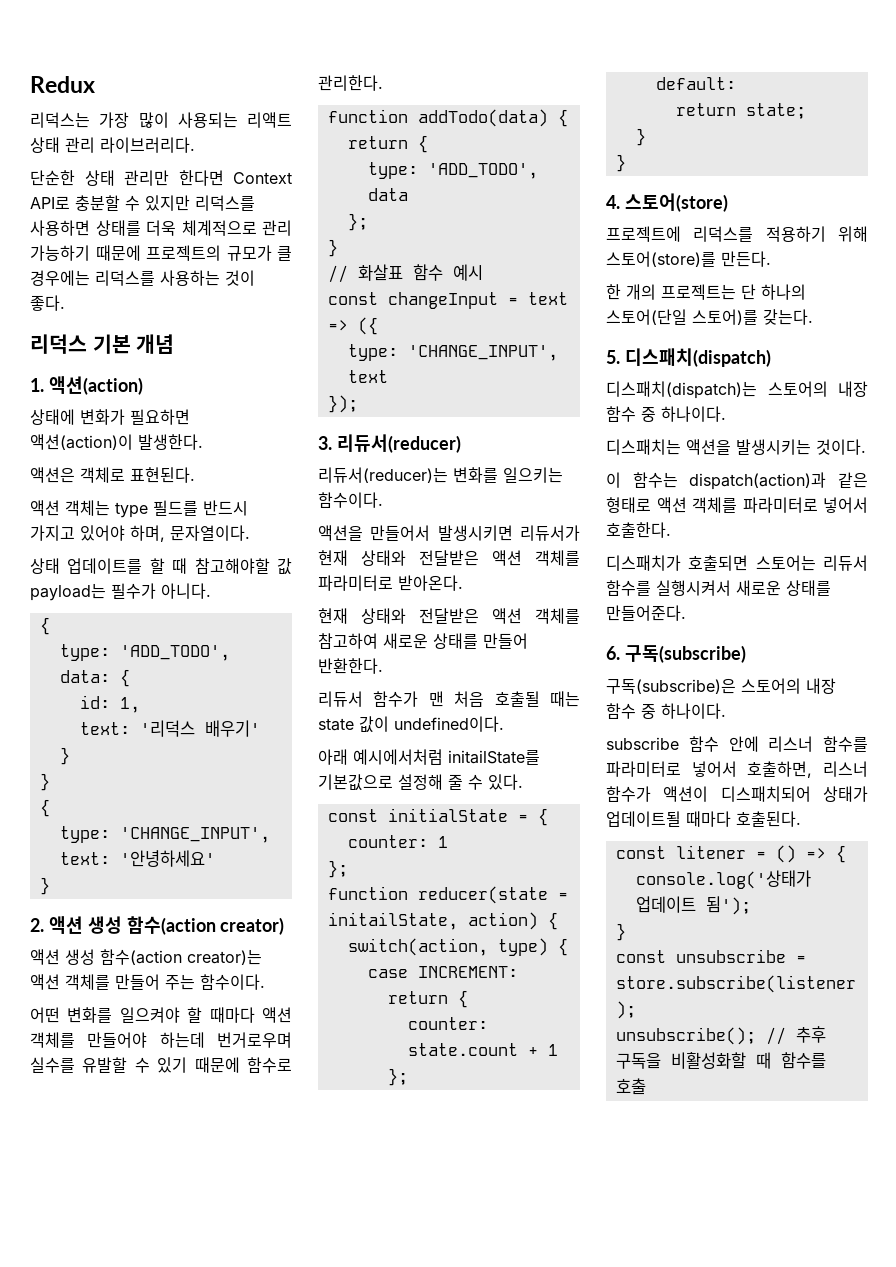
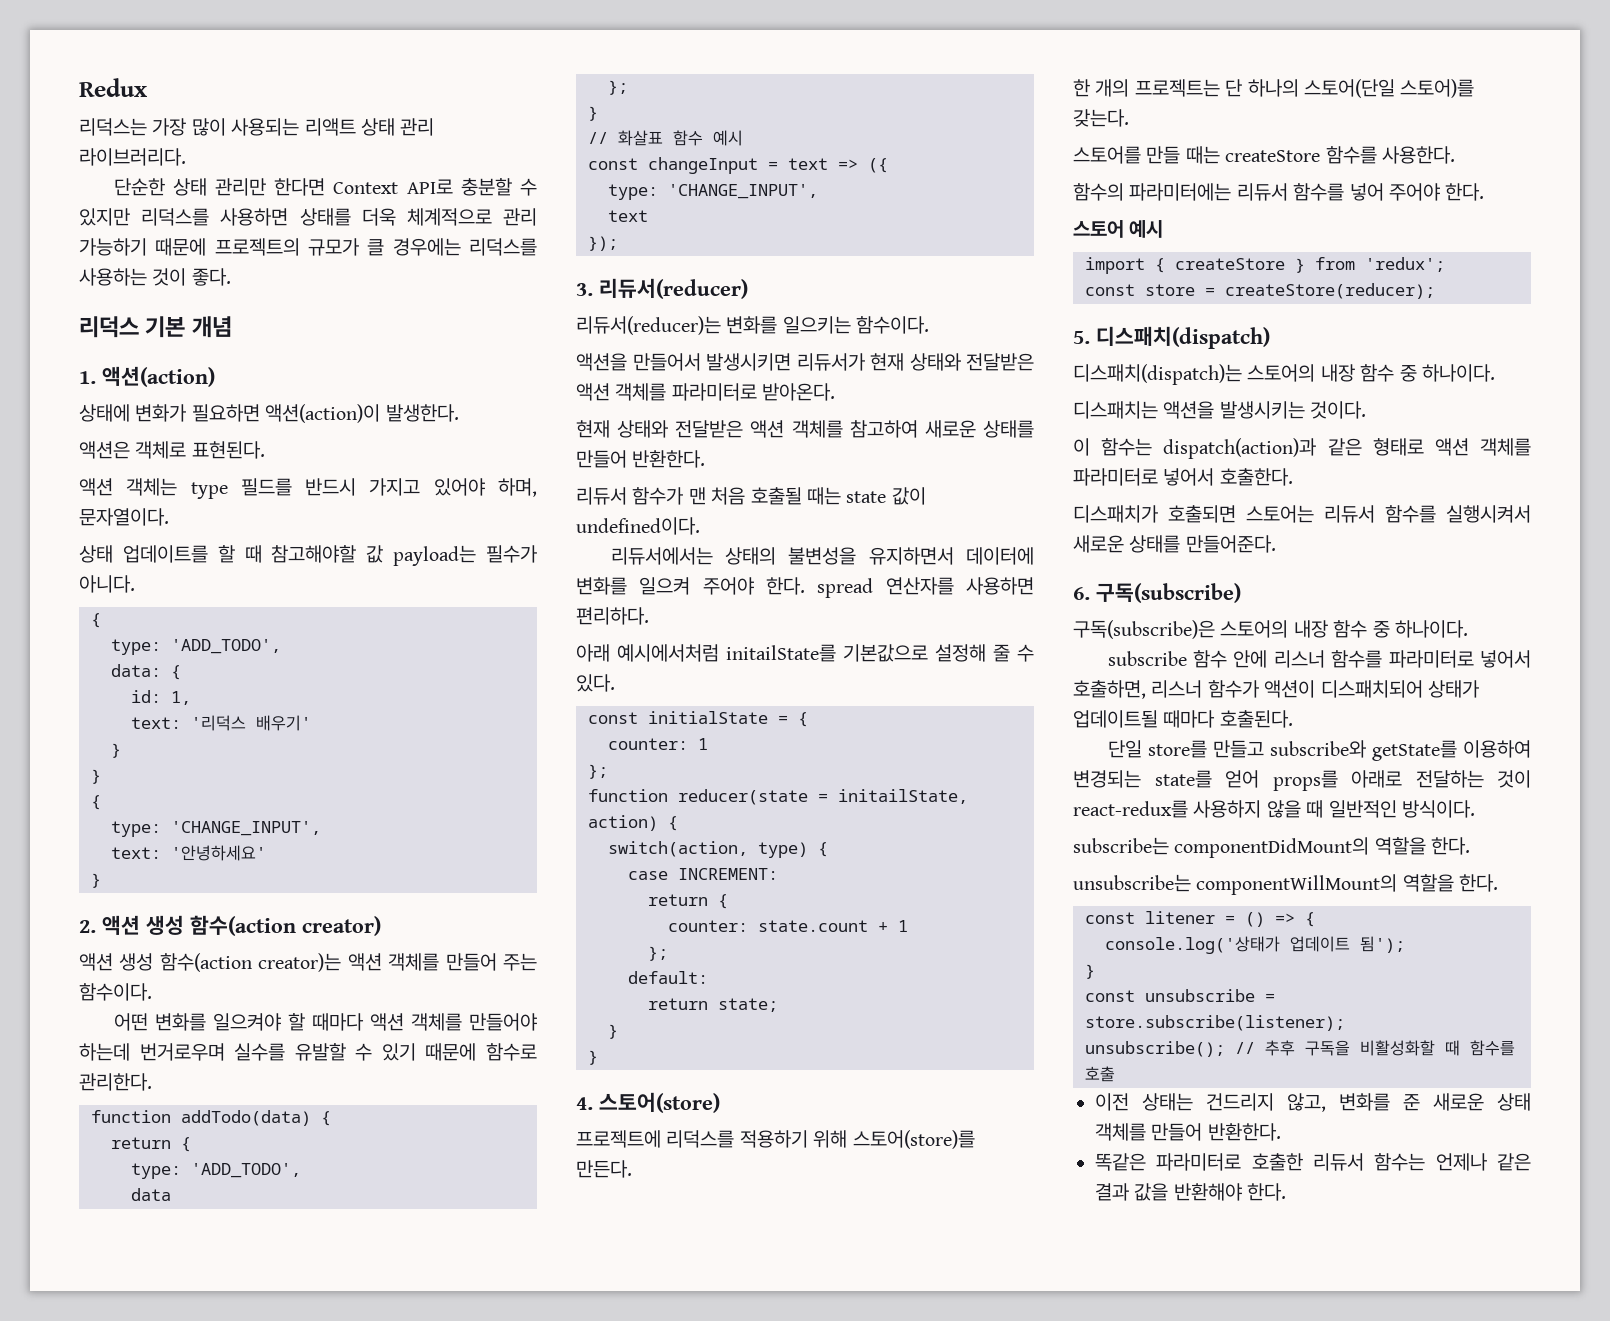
+ 리듀서에서는 상태의 불변성을 유지하면서 데이터에 변화를 일으켜 주어야 한다. spread 연산자를 사용하면 편리하다.
+ 스토어를 만들 때는 createStore 함수를 사용한다.
+ 함수의 파라미터에는 리듀서 함수를 넣어 주어야 한다.
+ 스토어 예시
+ import { createStore } from 'redux';
+ const store = createStore(reducer);
+ 단일 store를 만들고 subscribe와 getState를 이용하여 변경되는 state를 얻어 props를 아래로 전달하는 것이 react-redux를 사용하지 않을 때 일반적인 방식이다.
+ subscribe는 componentDidMount의 역할을 한다.
+ unsubscribe는 componentWillMount의 역할을 한다.
+ 이전 상태는 건드리지 않고, 변화를 준 새로운 상태 객체를 만들어 반환한다.
+ 똑같은 파라미터로 호출한 리듀서 함수는 언제나 같은 결과 값을 반환해야 한다.

